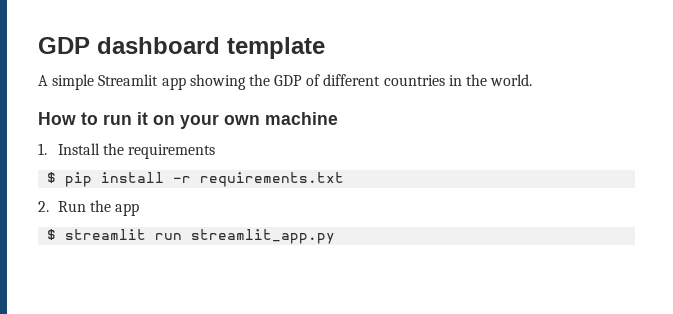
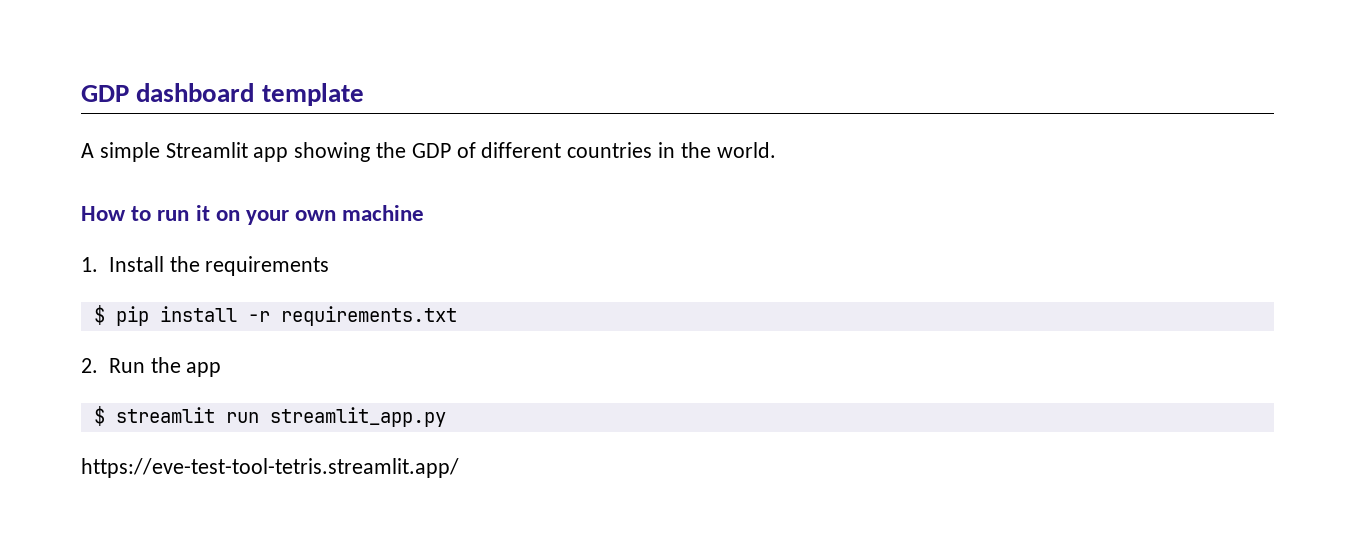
+ https://eve-test-tool-tetris.streamlit.app/

